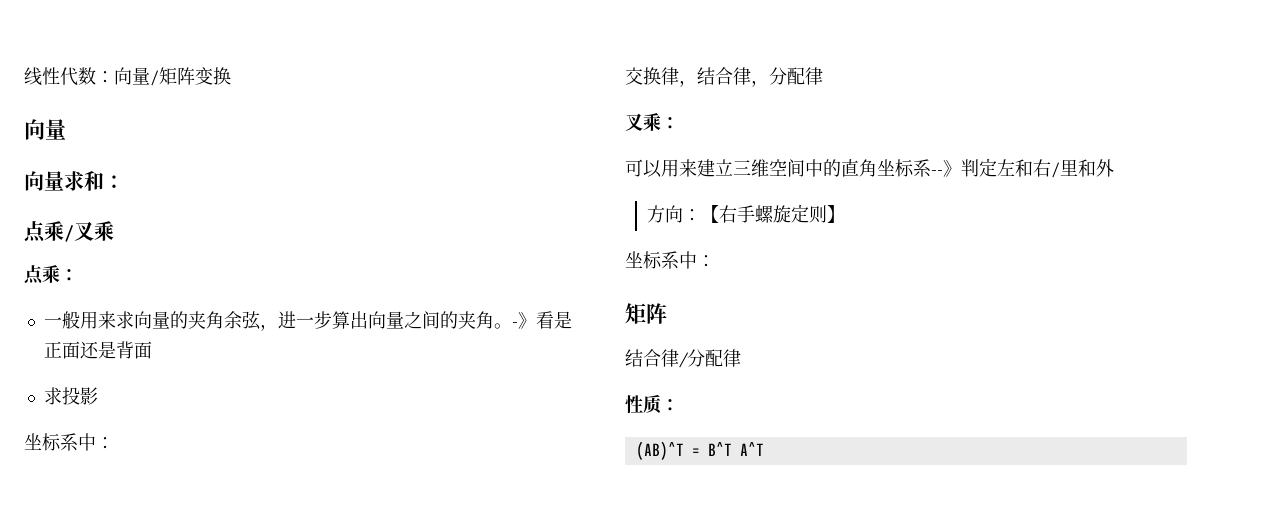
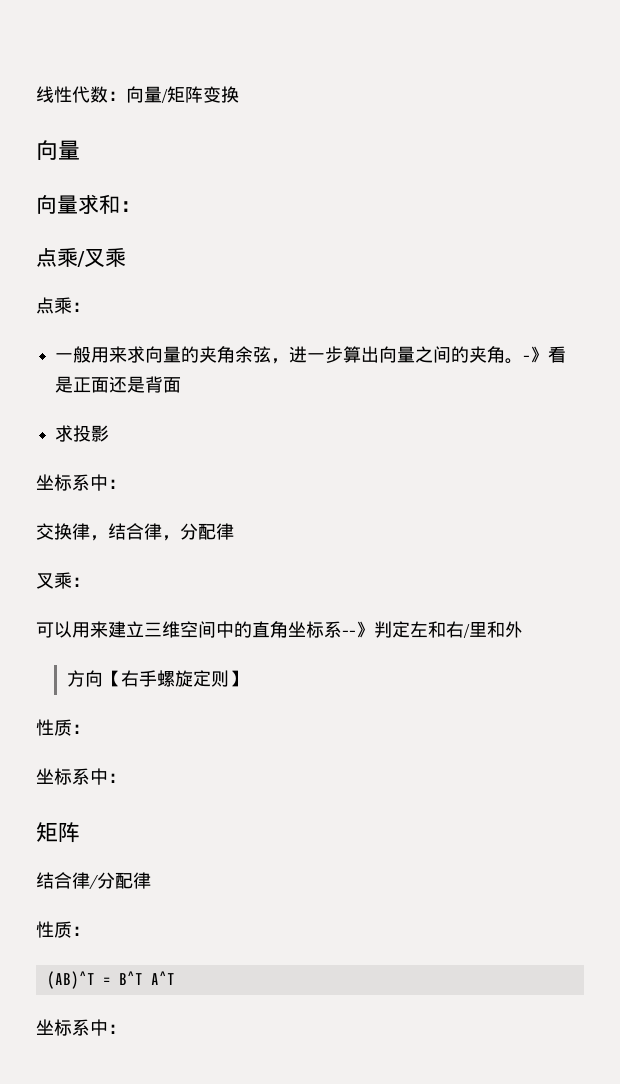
- 方向：【右手螺旋定则】
+ 方向【右手螺旋定则】
+ 性质：
  (AB)^T = B^T A^T
+ 坐标系中：

